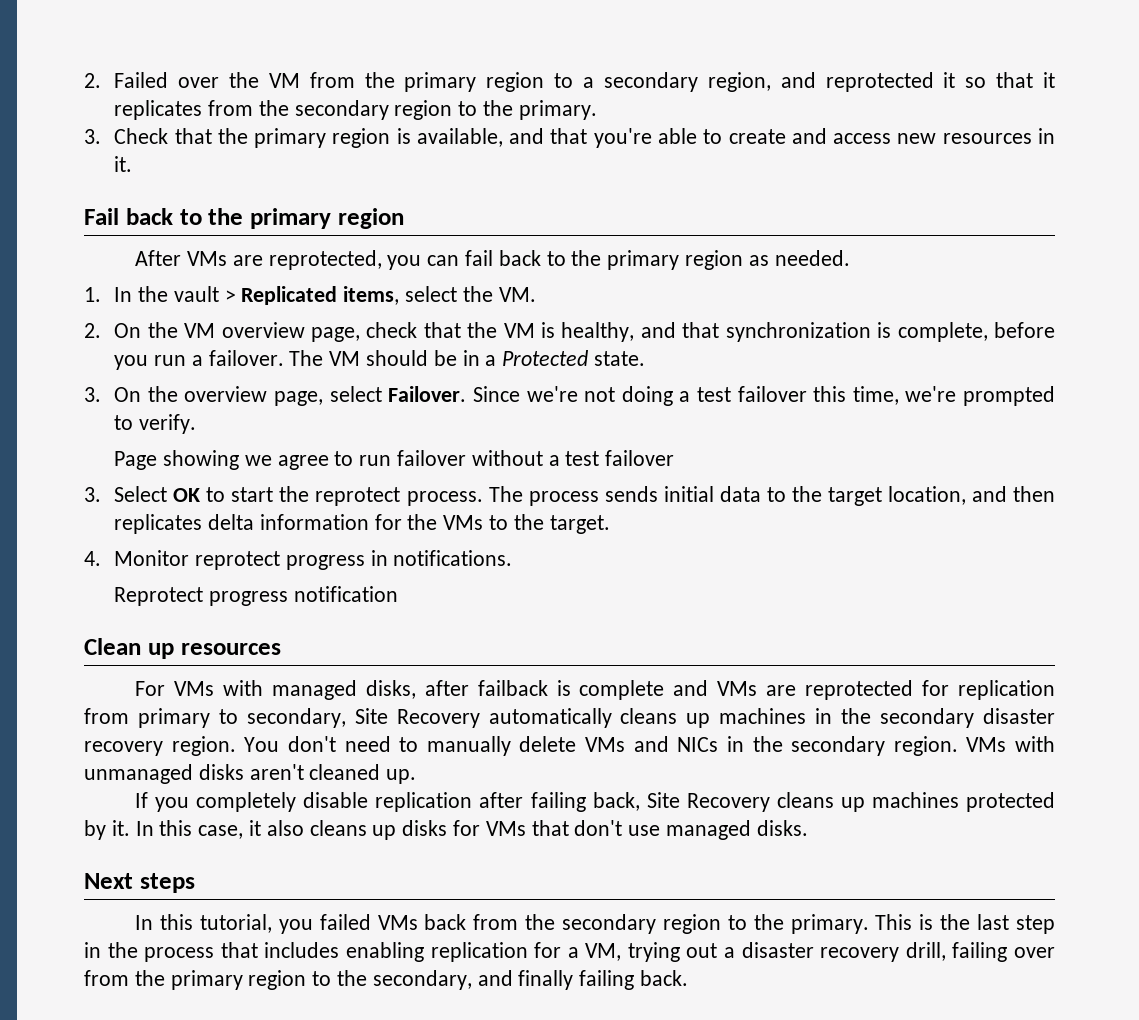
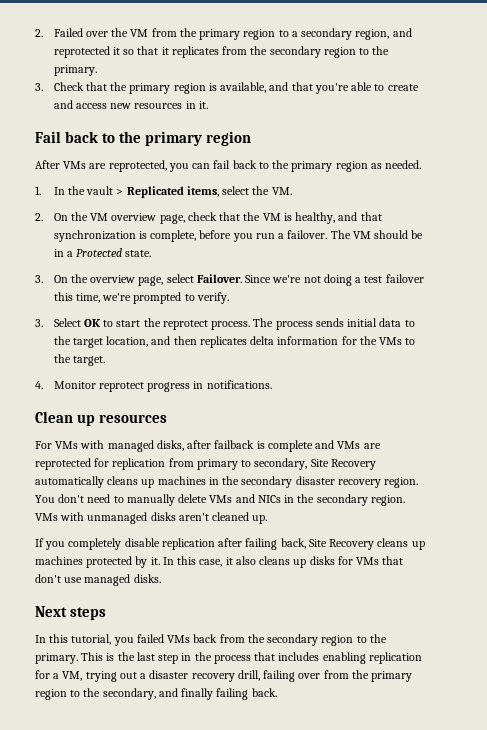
- Page showing we agree to run failover without a test failover
- Reprotect progress notification

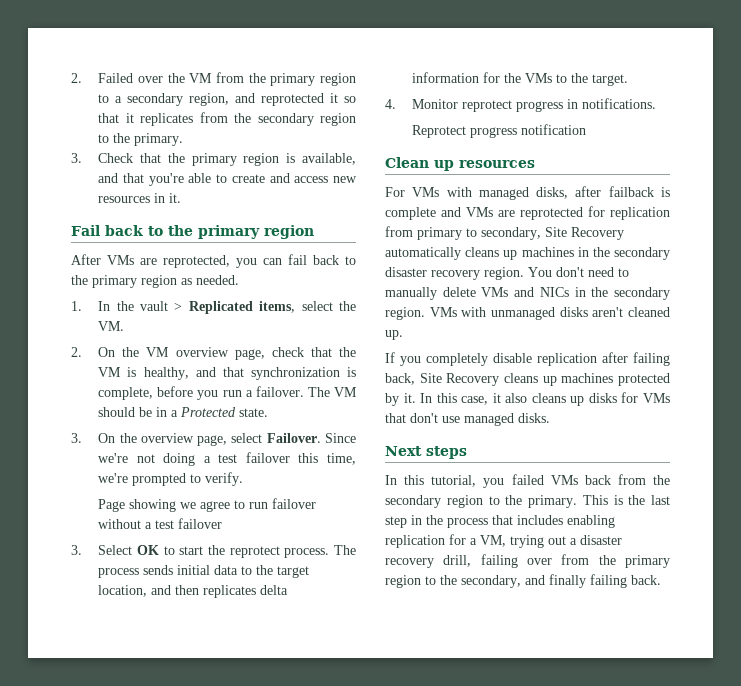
+ Page showing we agree to run failover without a test failover
+ Reprotect progress notification

